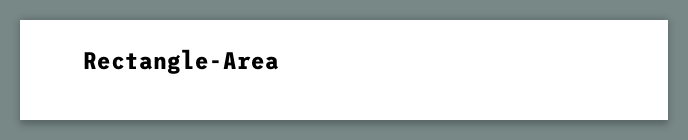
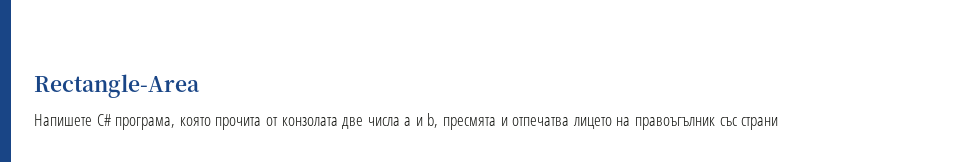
+ Напишете C# програма, която прочита от конзолата две числа a и b, пресмята и отпечатва лицето на правоъгълник със страни

